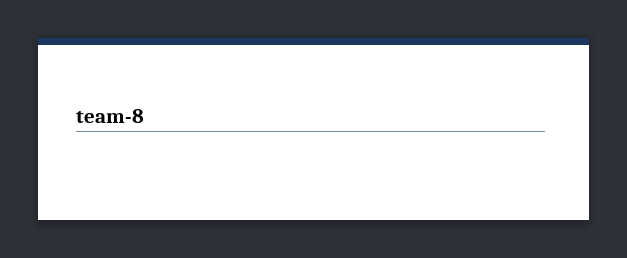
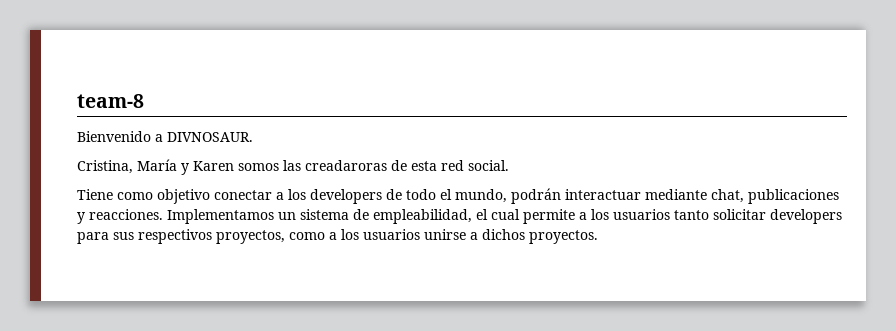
+ Bienvenido a DIVNOSAUR.
+ Cristina, María y Karen somos las creadaroras de esta red social.
+ Tiene como objetivo conectar a los developers de todo el mundo, podrán interactuar mediante chat, publicaciones y reacciones. Implementamos un sistema de empleabilidad, el cual permite a los usuarios tanto solicitar developers para sus respectivos proyectos, como a los usuarios unirse a dichos proyectos.

